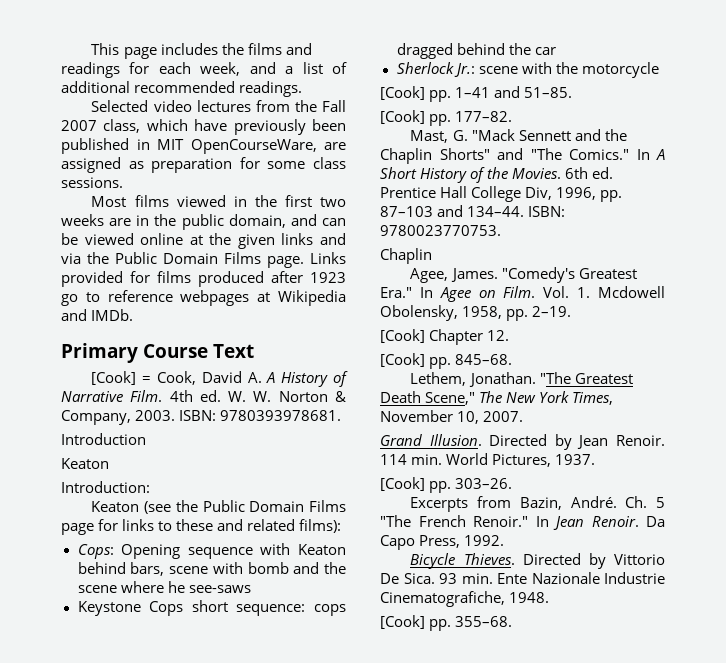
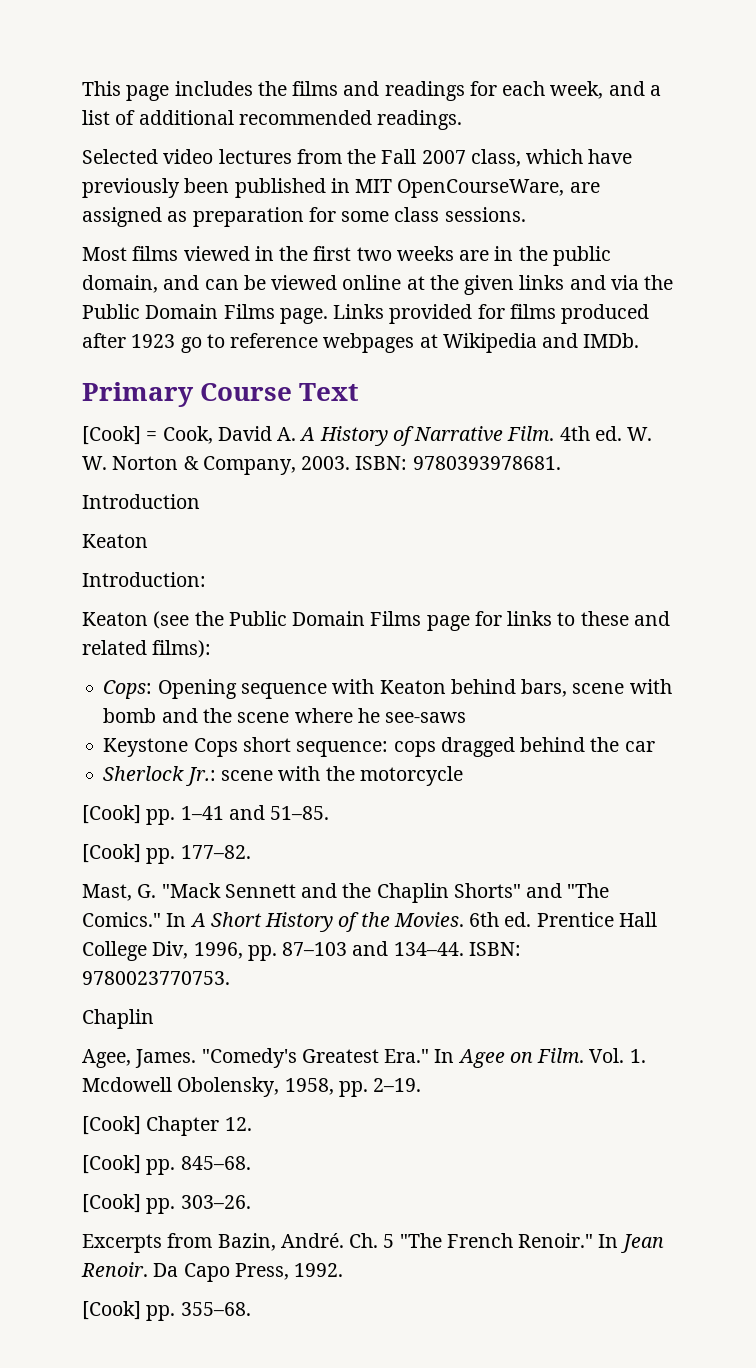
- Lethem, Jonathan. "The Greatest Death Scene," The New York Times, November 10, 2007.
- Grand Illusion. Directed by Jean Renoir. 114 min. World Pictures, 1937.
- Bicycle Thieves. Directed by Vittorio De Sica. 93 min. Ente Nazionale Industrie Cinematografiche, 1948.

